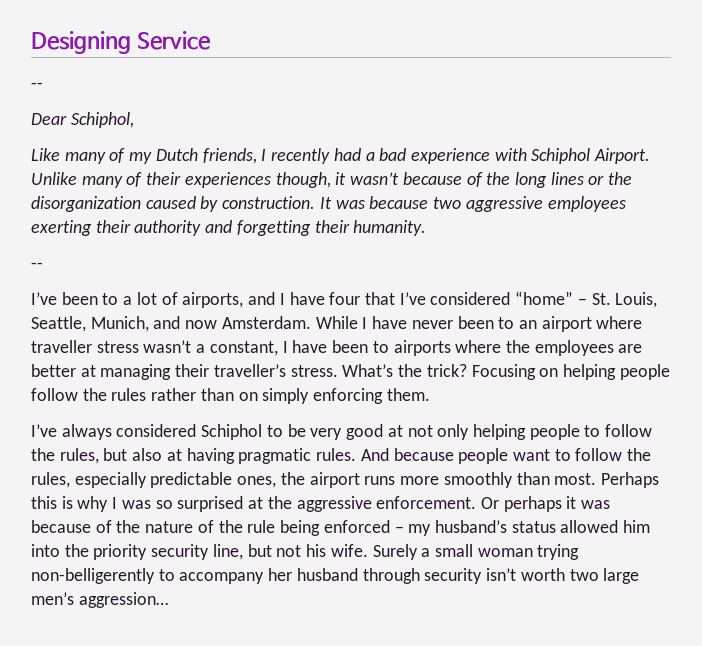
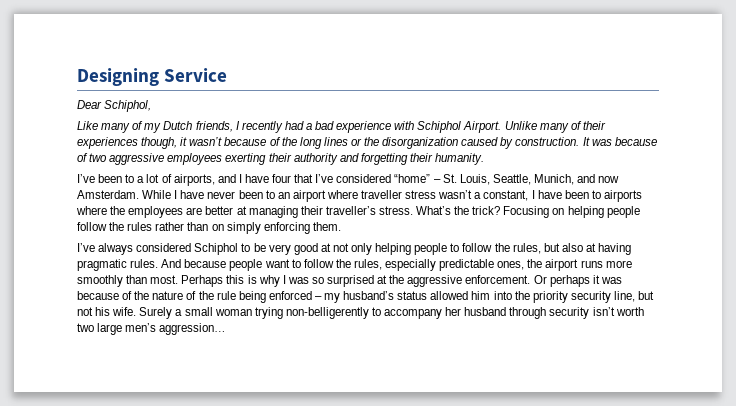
  Designing Service
- --
- It was because two aggressive employees exerting their authority and forgetting their humanity.
- --
+ It was because of two aggressive employees exerting their authority and forgetting their humanity.

